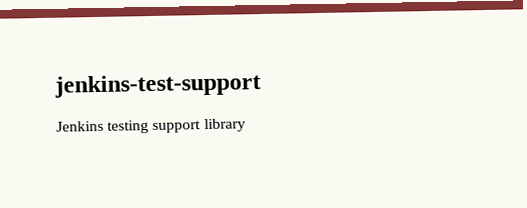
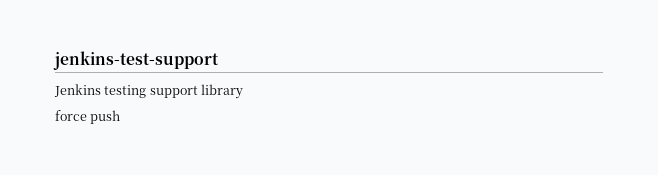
+ force push

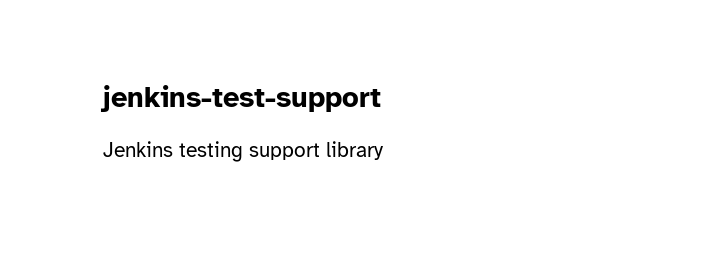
- force push

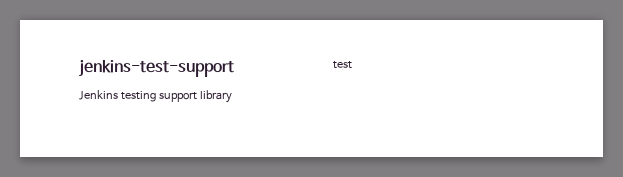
+ test

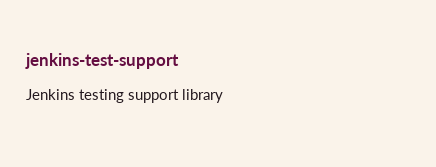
- test

